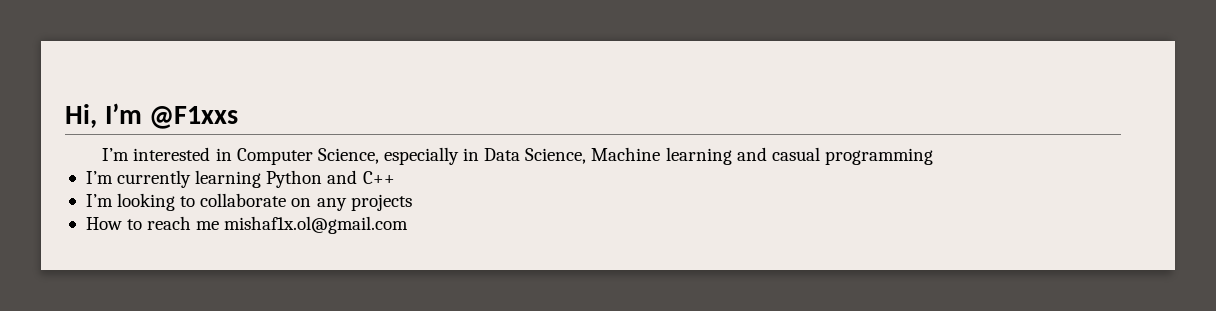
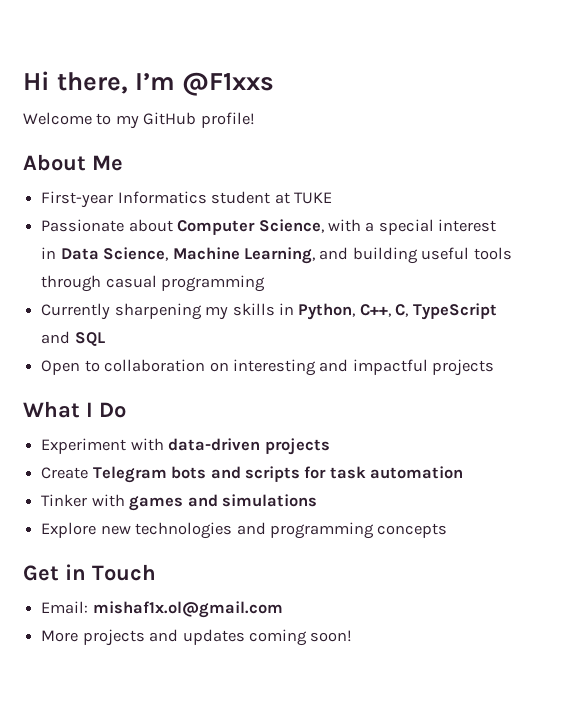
- Hi, I’m @F1xxs
+ Hi there, I’m @F1xxs
- I’m interested in Computer Science, especially in Data Science, Machine learning and casual programming
- I’m currently learning Python and C++
- I’m looking to collaborate on any projects
- How to reach me mishaf1x.ol@gmail.com
+ Welcome to my GitHub profile!
+ About Me
+ First-year Informatics student at TUKE
+ Passionate about Computer Science, with a special interest in Data Science, Machine Learning, and building useful tools through casual programming
+ Currently sharpening my skills in Python, C++, C, TypeScript and SQL
+ Open to collaboration on interesting and impactful projects
+ What I Do
+ Experiment with data-driven projects
+ Create Telegram bots and scripts for task automation
+ Tinker with games and simulations
+ Explore new technologies and programming concepts
+ Get in Touch
+ Email: mishaf1x.ol@gmail.com
+ More projects and updates coming soon!

